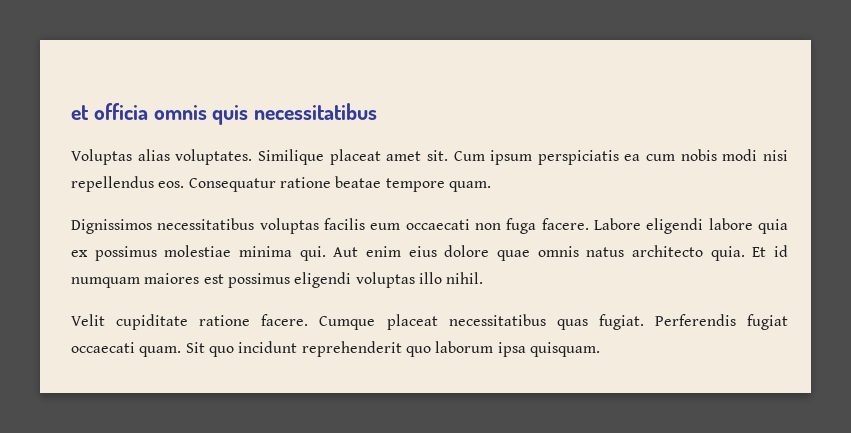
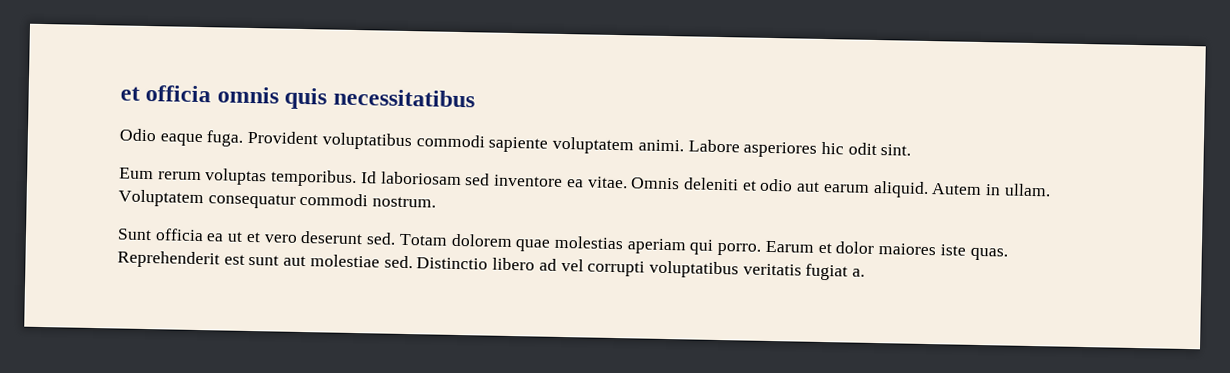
- Voluptas alias voluptates. Similique placeat amet sit. Cum ipsum perspiciatis ea cum nobis modi nisi repellendus eos. Consequatur ratione beatae tempore quam.
- Dignissimos necessitatibus voluptas facilis eum occaecati non fuga facere. Labore eligendi labore quia ex possimus molestiae minima qui. Aut enim eius dolore quae omnis natus architecto quia. Et id numquam maiores est possimus eligendi voluptas illo nihil.
- Velit cupiditate ratione facere. Cumque placeat necessitatibus quas fugiat. Perferendis fugiat occaecati quam. Sit quo incidunt reprehenderit quo laborum ipsa quisquam.
+ Odio eaque fuga. Provident voluptatibus commodi sapiente voluptatem animi. Labore asperiores hic odit sint.
+ Eum rerum voluptas temporibus. Id laboriosam sed inventore ea vitae. Omnis deleniti et odio aut earum aliquid. Autem in ullam. Voluptatem consequatur commodi nostrum.
+ Sunt officia ea ut et vero deserunt sed. Totam dolorem quae molestias aperiam qui porro. Earum et dolor maiores iste quas. Reprehenderit est sunt aut molestiae sed. Distinctio libero ad vel corrupti voluptatibus veritatis fugiat a.

